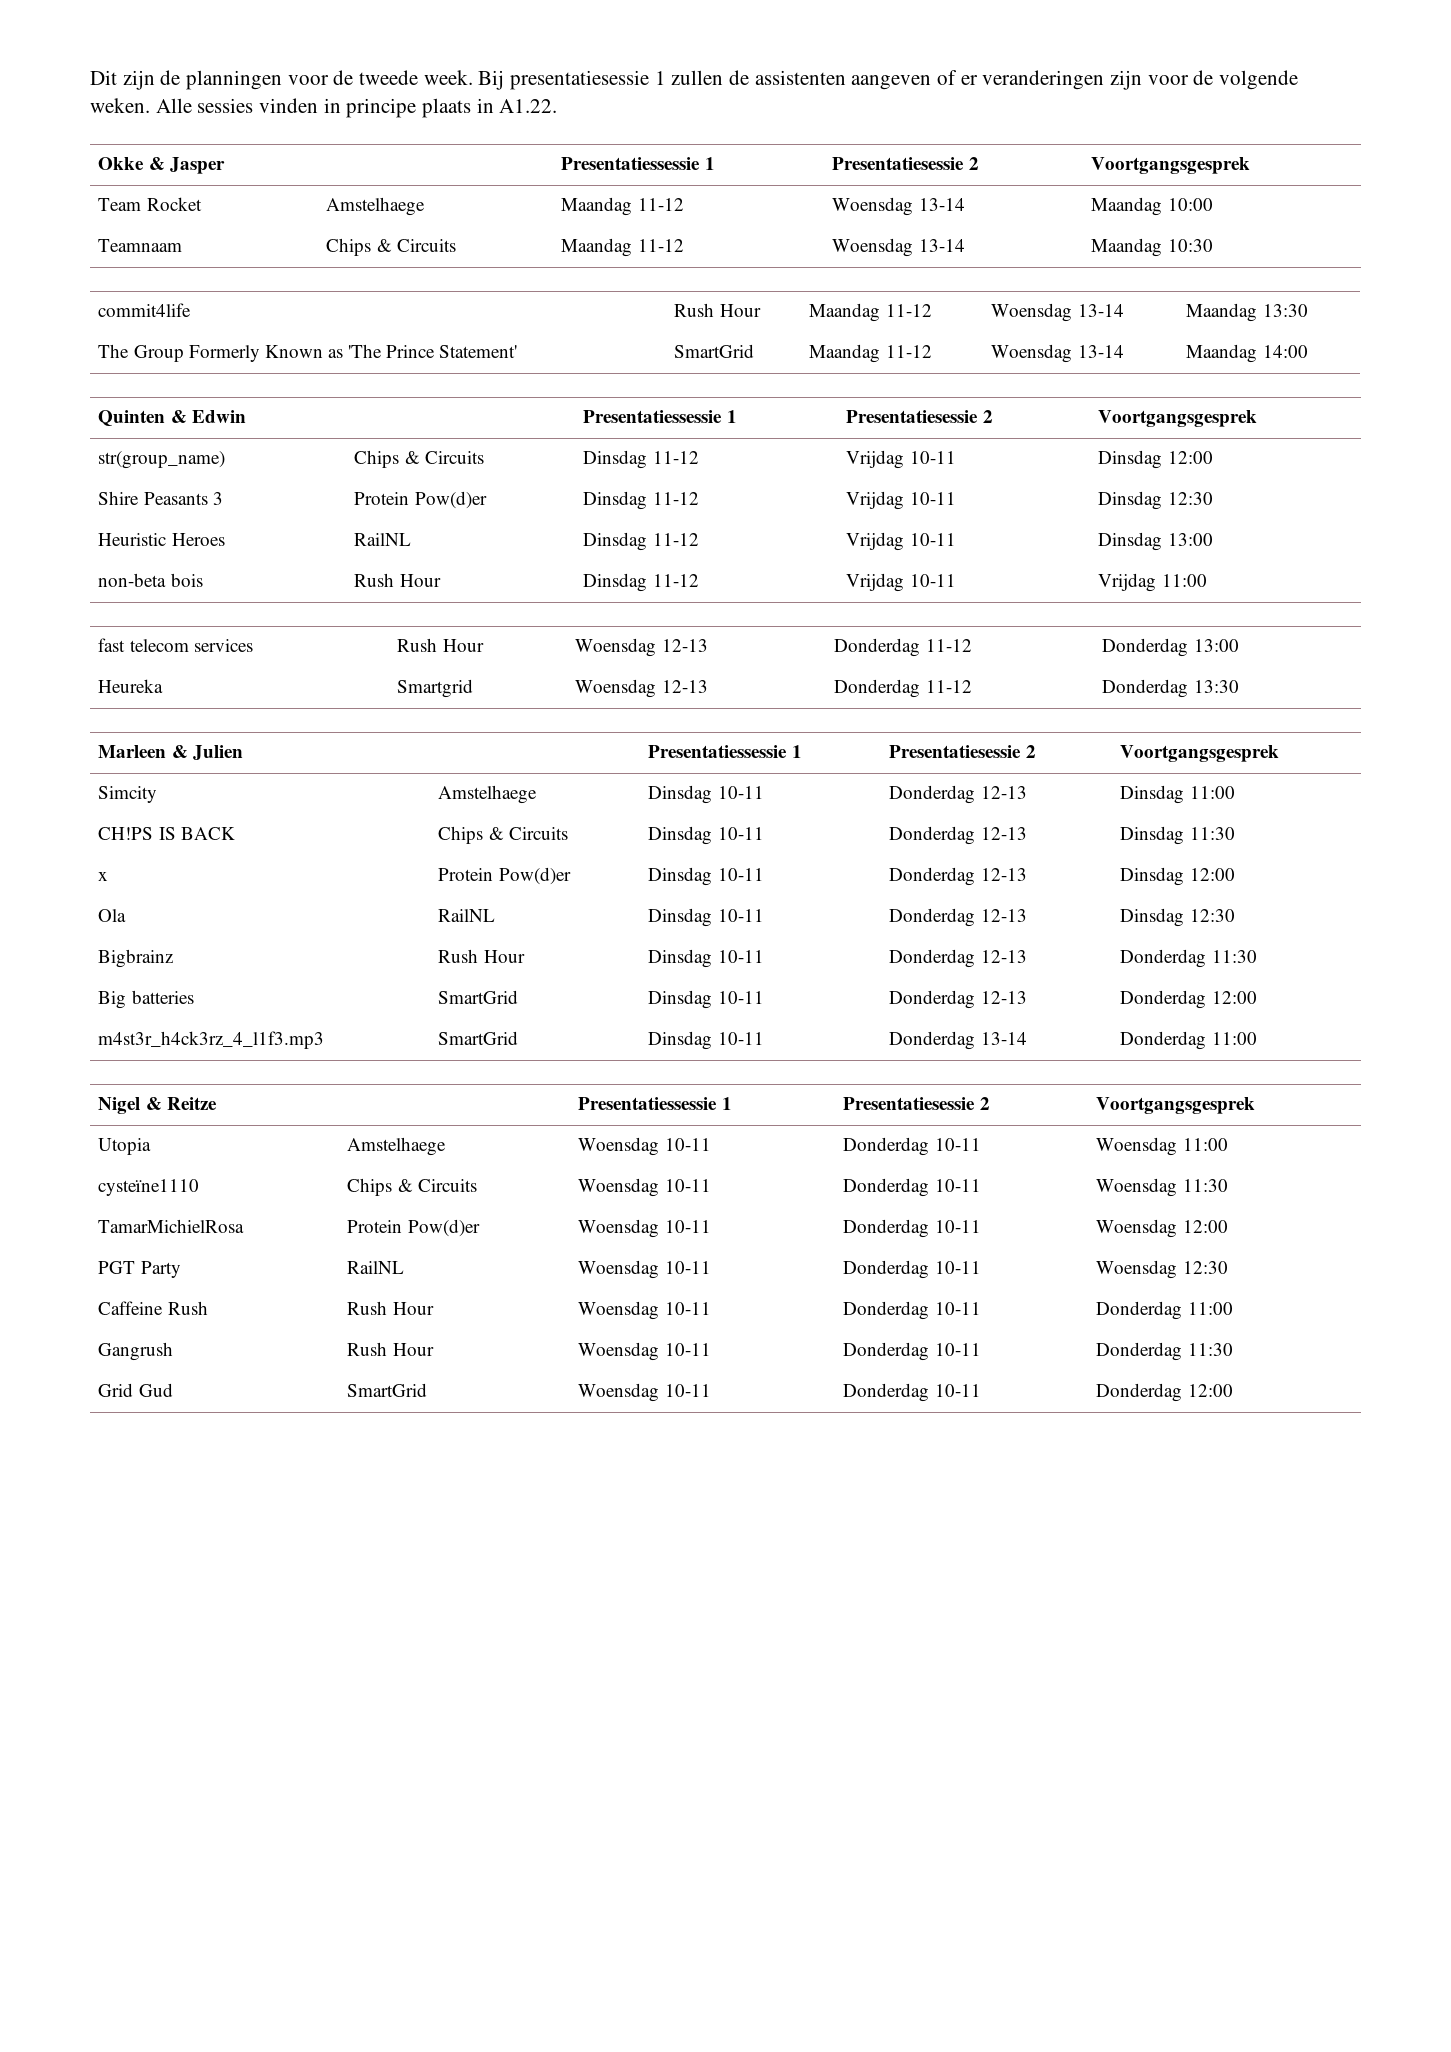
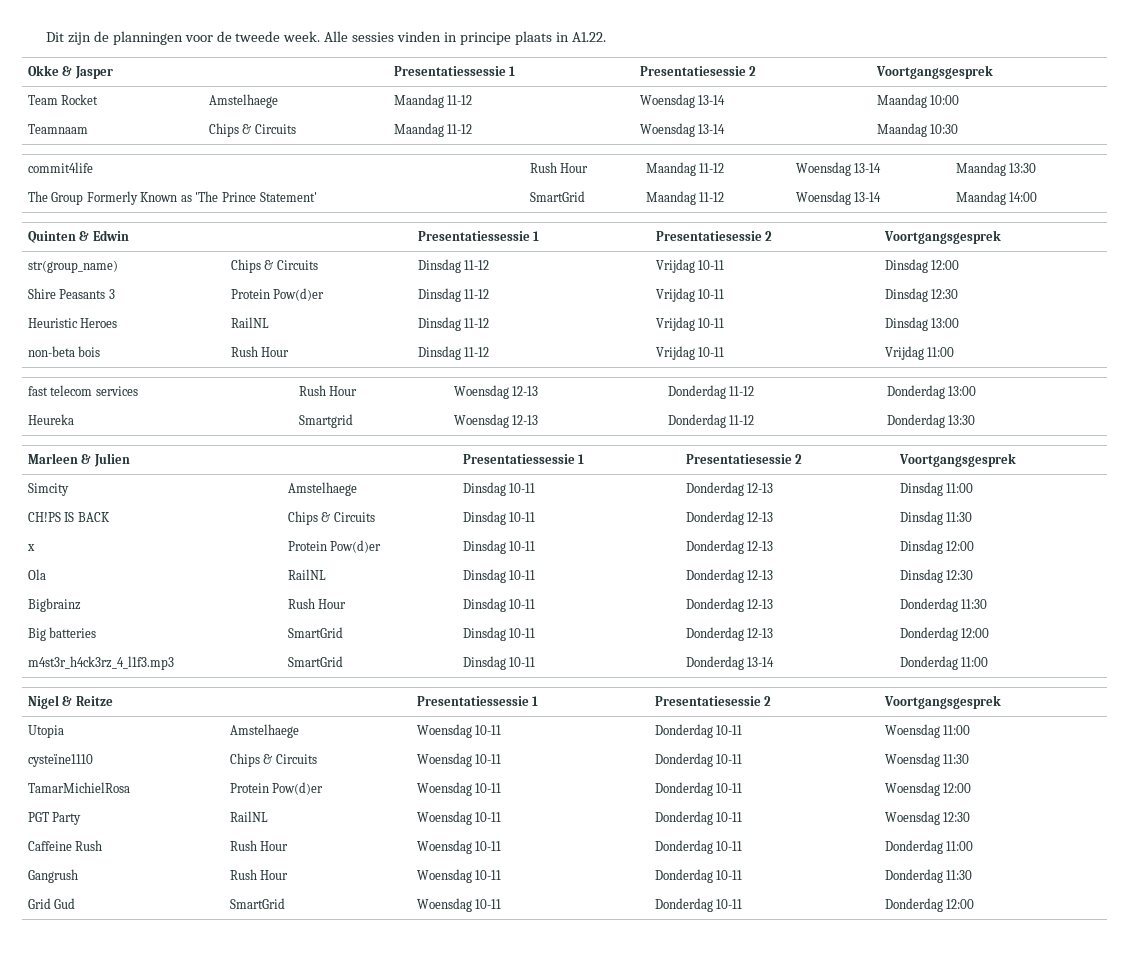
- Bij presentatiesessie 1 zullen de assistenten aangeven of er veranderingen zijn voor de volgende weken.

